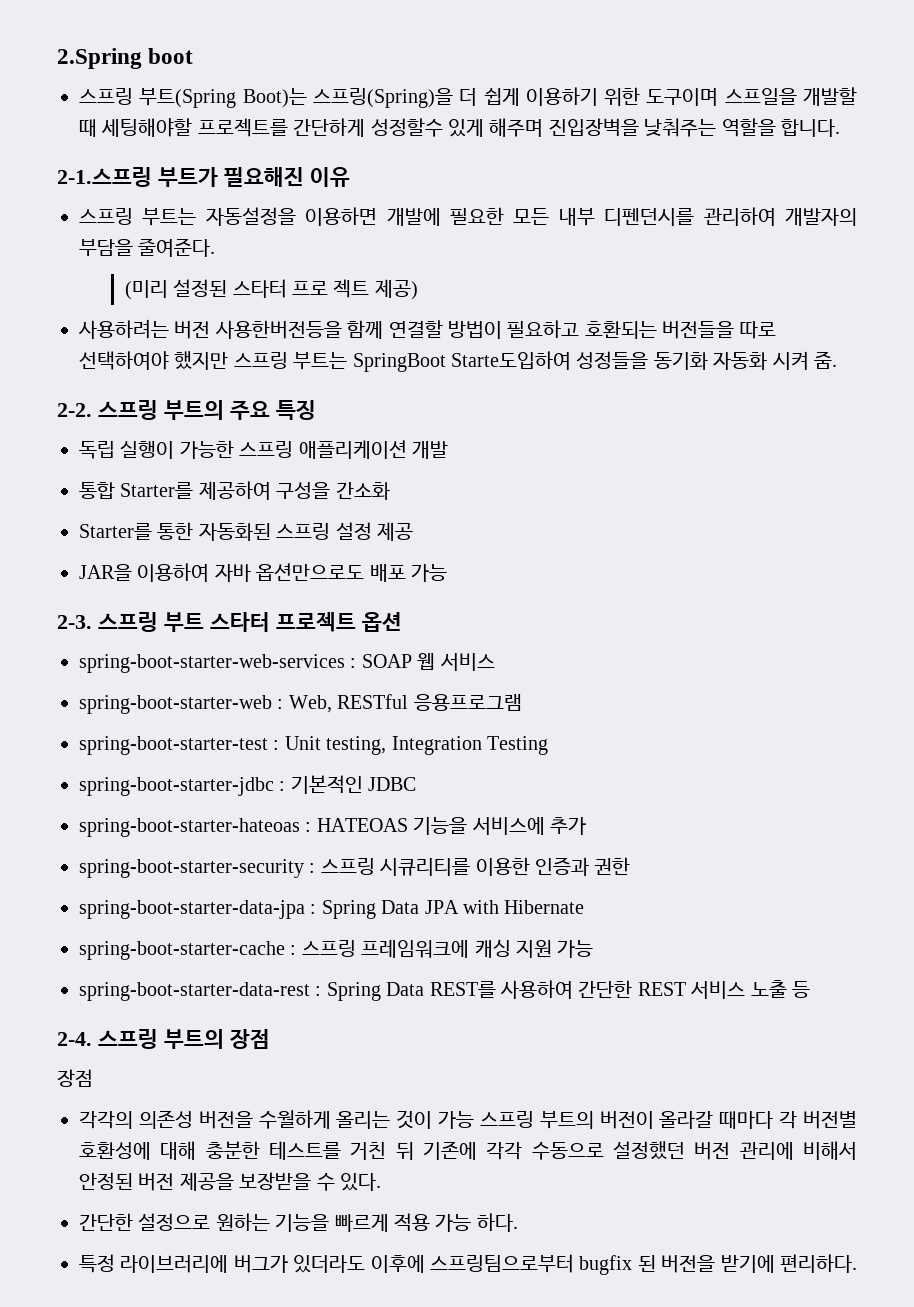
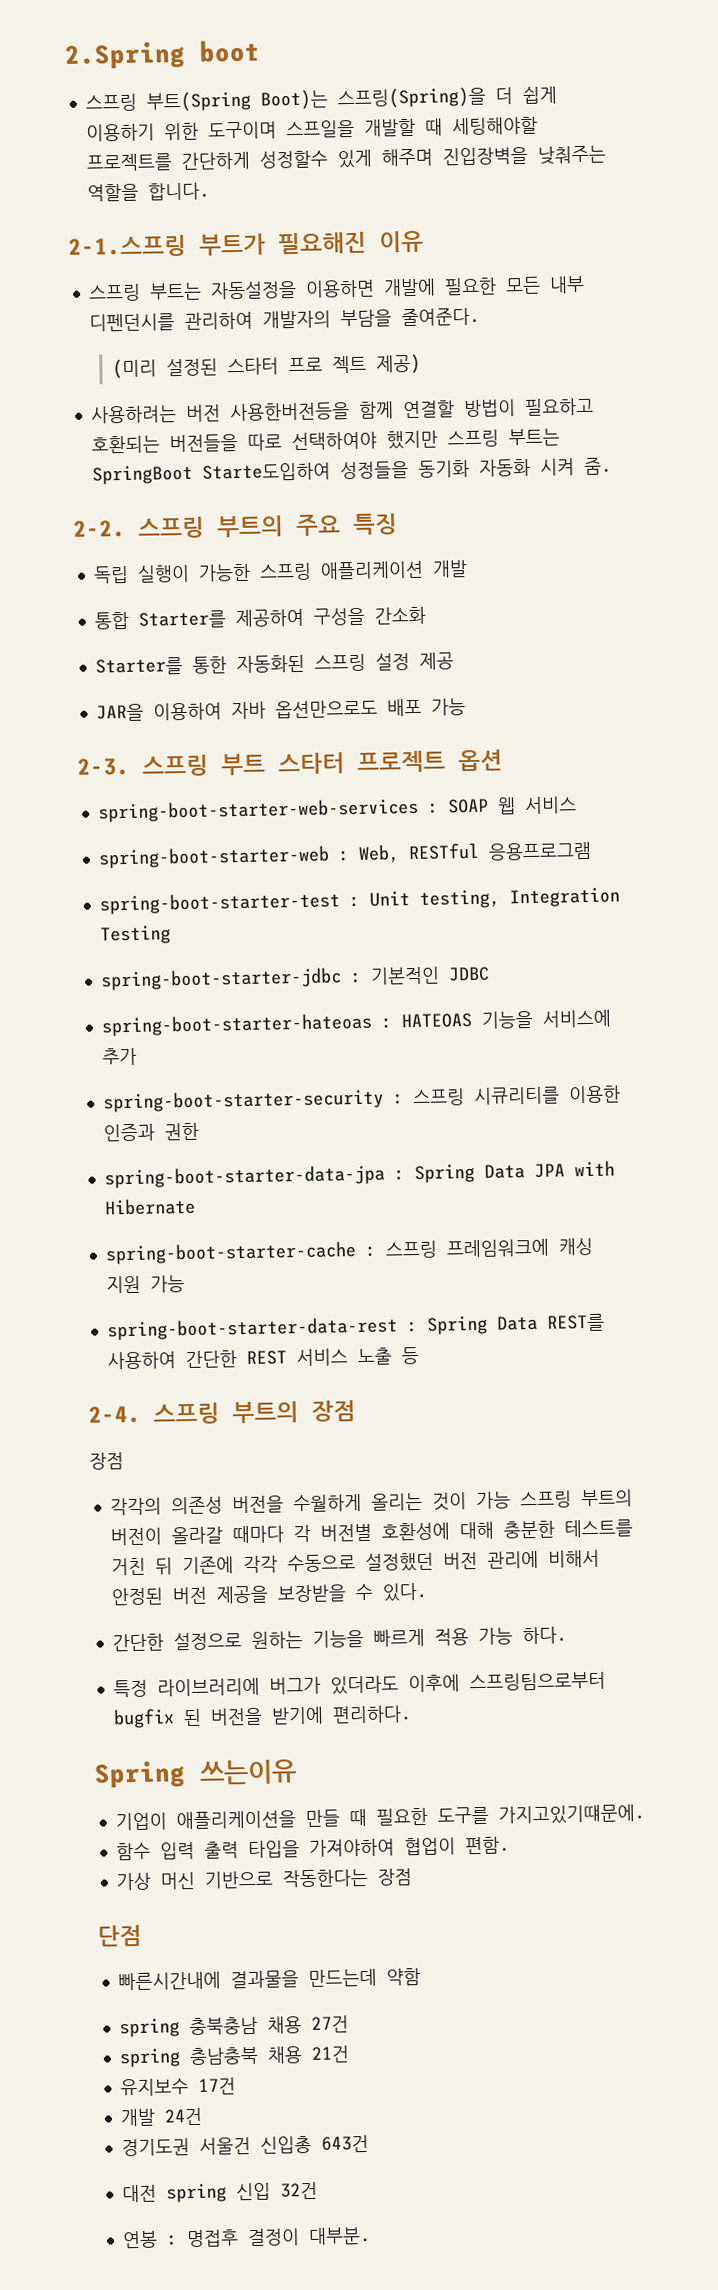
+ Spring 쓰는이유
+ 기업이 애플리케이션을 만들 때 필요한 도구를 가지고있기떄문에.
+ 함수 입력 출력 타입을 가져야하여 협업이 편함.
+ 가상 머신 기반으로 작동한다는 장점
+ 단점
+ 빠른시간내에 결과물을 만드는데 약함
+ spring 충북충남 채용 27건
+ spring 충남충북 채용 21건
+ 유지보수 17건
+ 개발 24건
+ 경기도권 서울건 신입총 643건
+ 대전 spring 신입 32건
+ 연봉 : 명접후 결정이 대부분.

